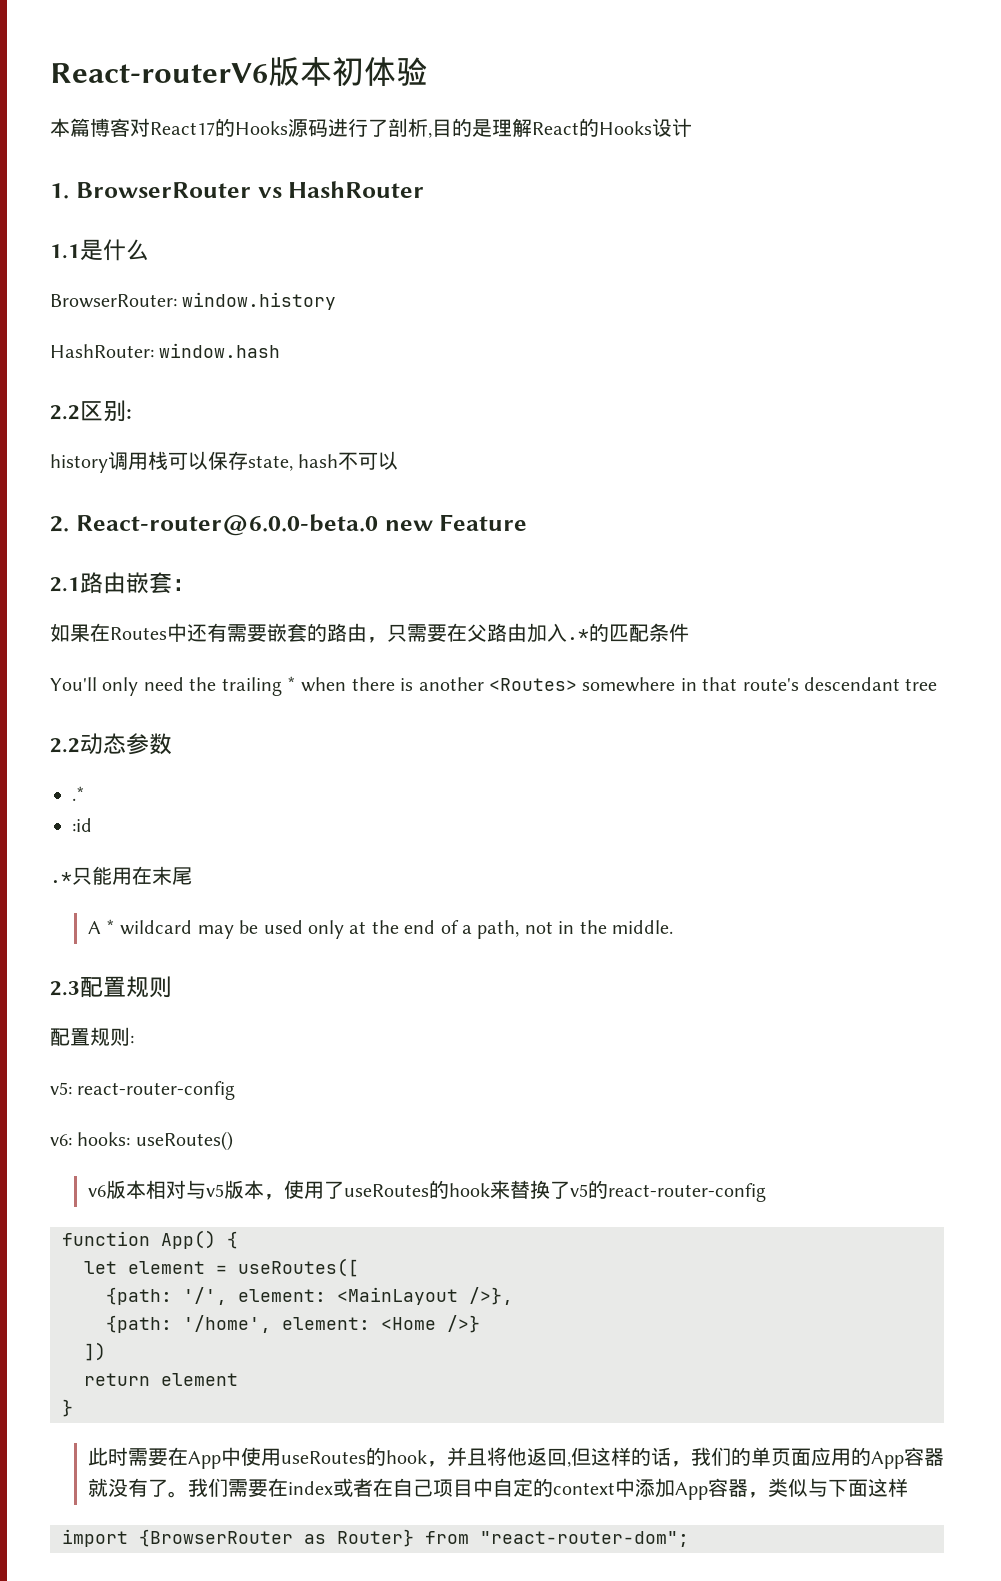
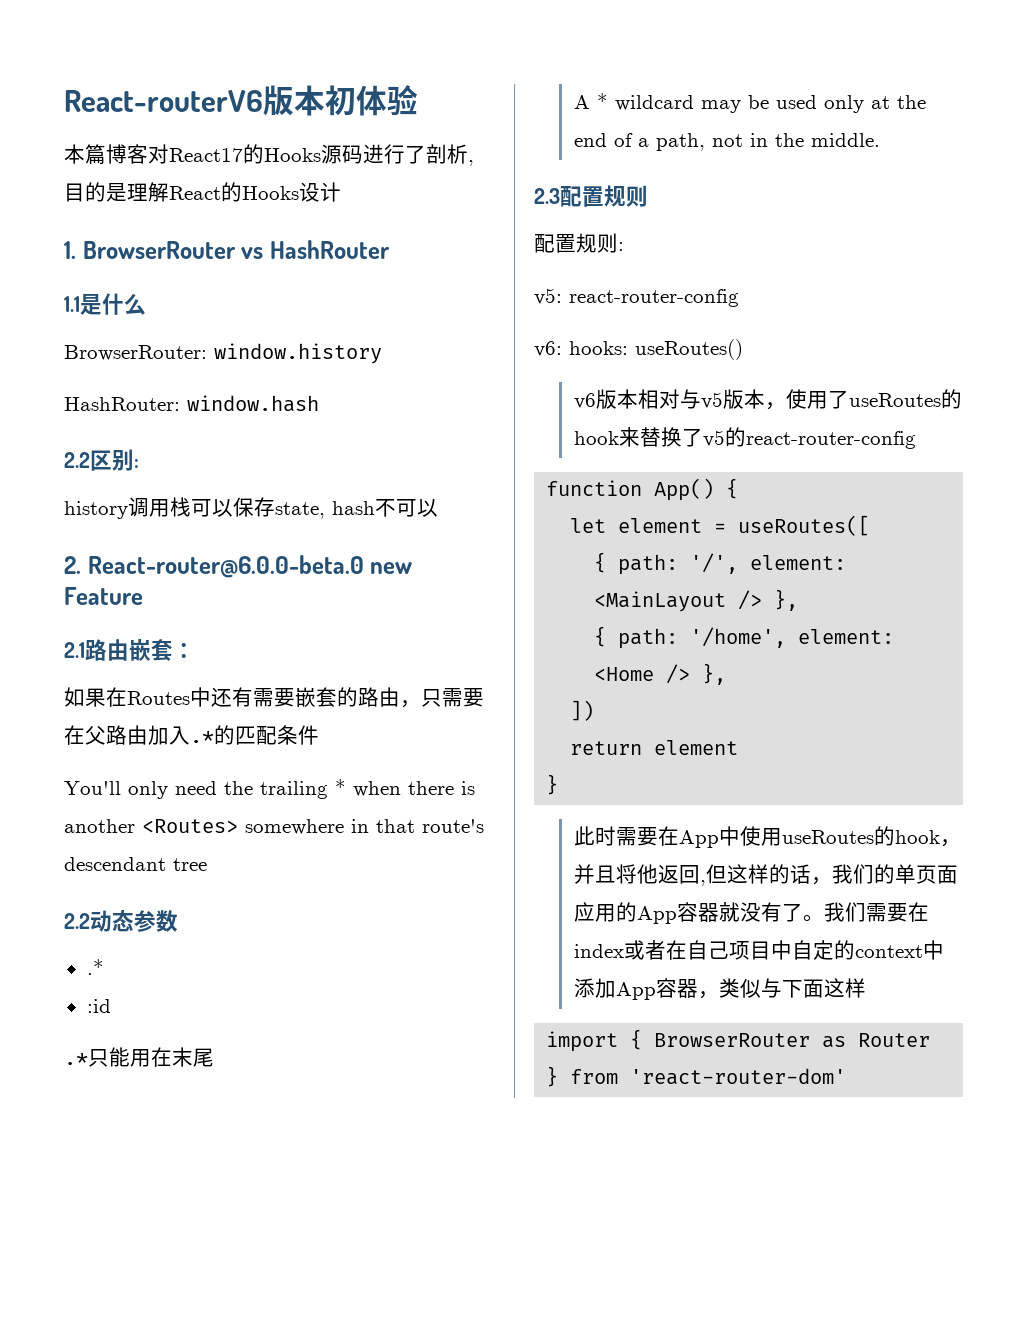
- {path: '/', element: <MainLayout />},
- {path: '/home', element: <Home />}
+ { path: '/', element: <MainLayout /> },
+ { path: '/home', element: <Home /> },
- import {BrowserRouter as Router} from "react-router-dom";
+ import { BrowserRouter as Router } from 'react-router-dom'

